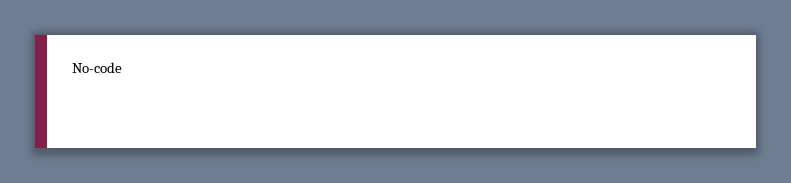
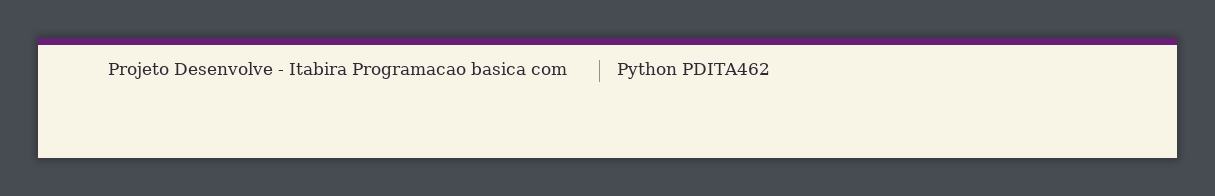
- No-code
+ Projeto Desenvolve - Itabira Programacao basica com Python PDITA462

